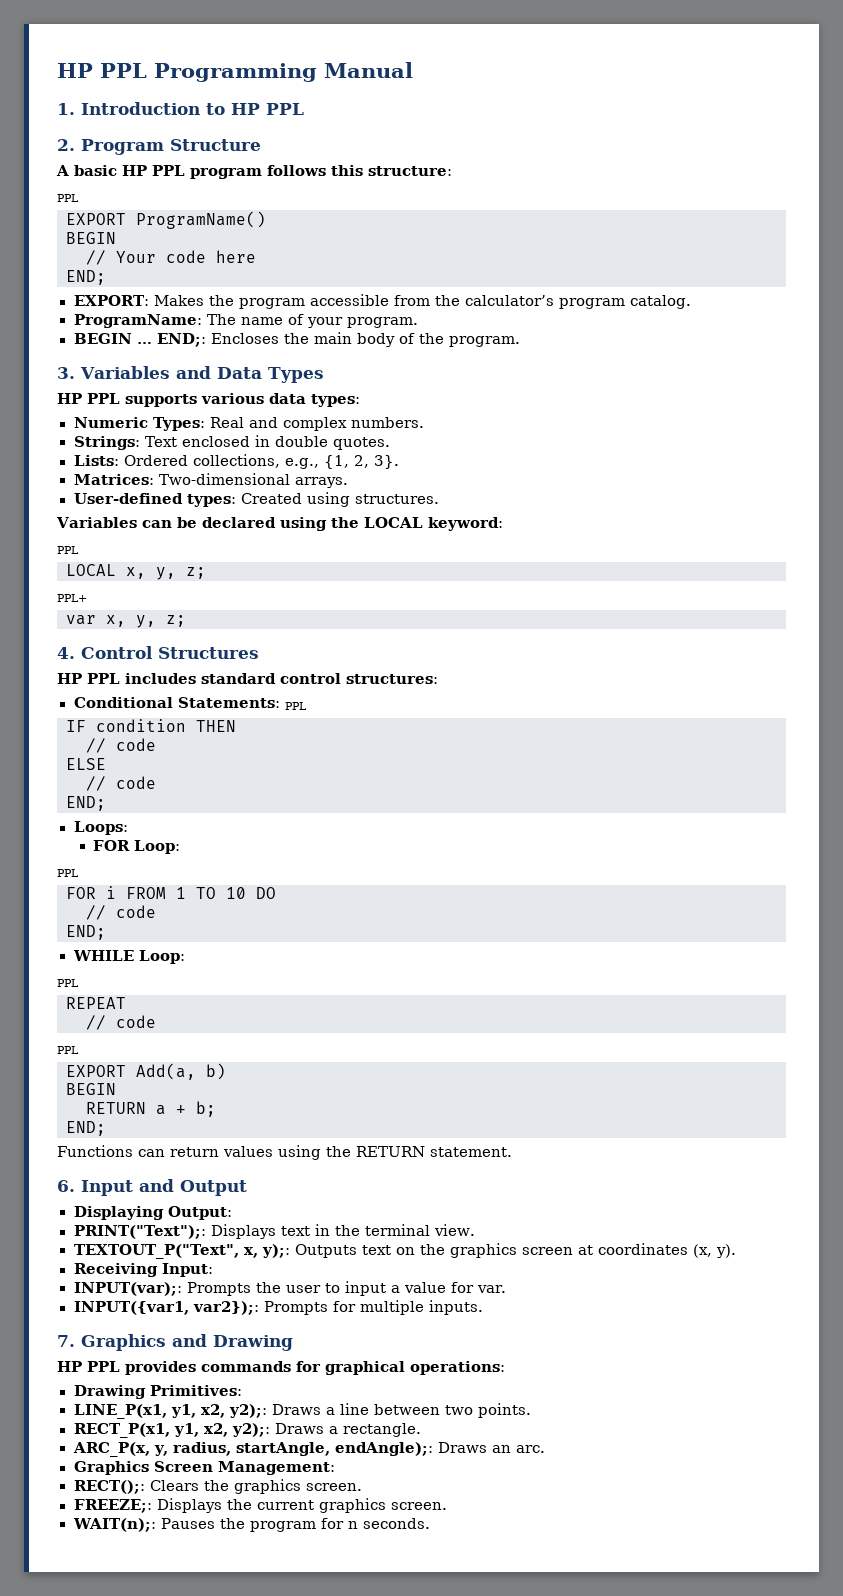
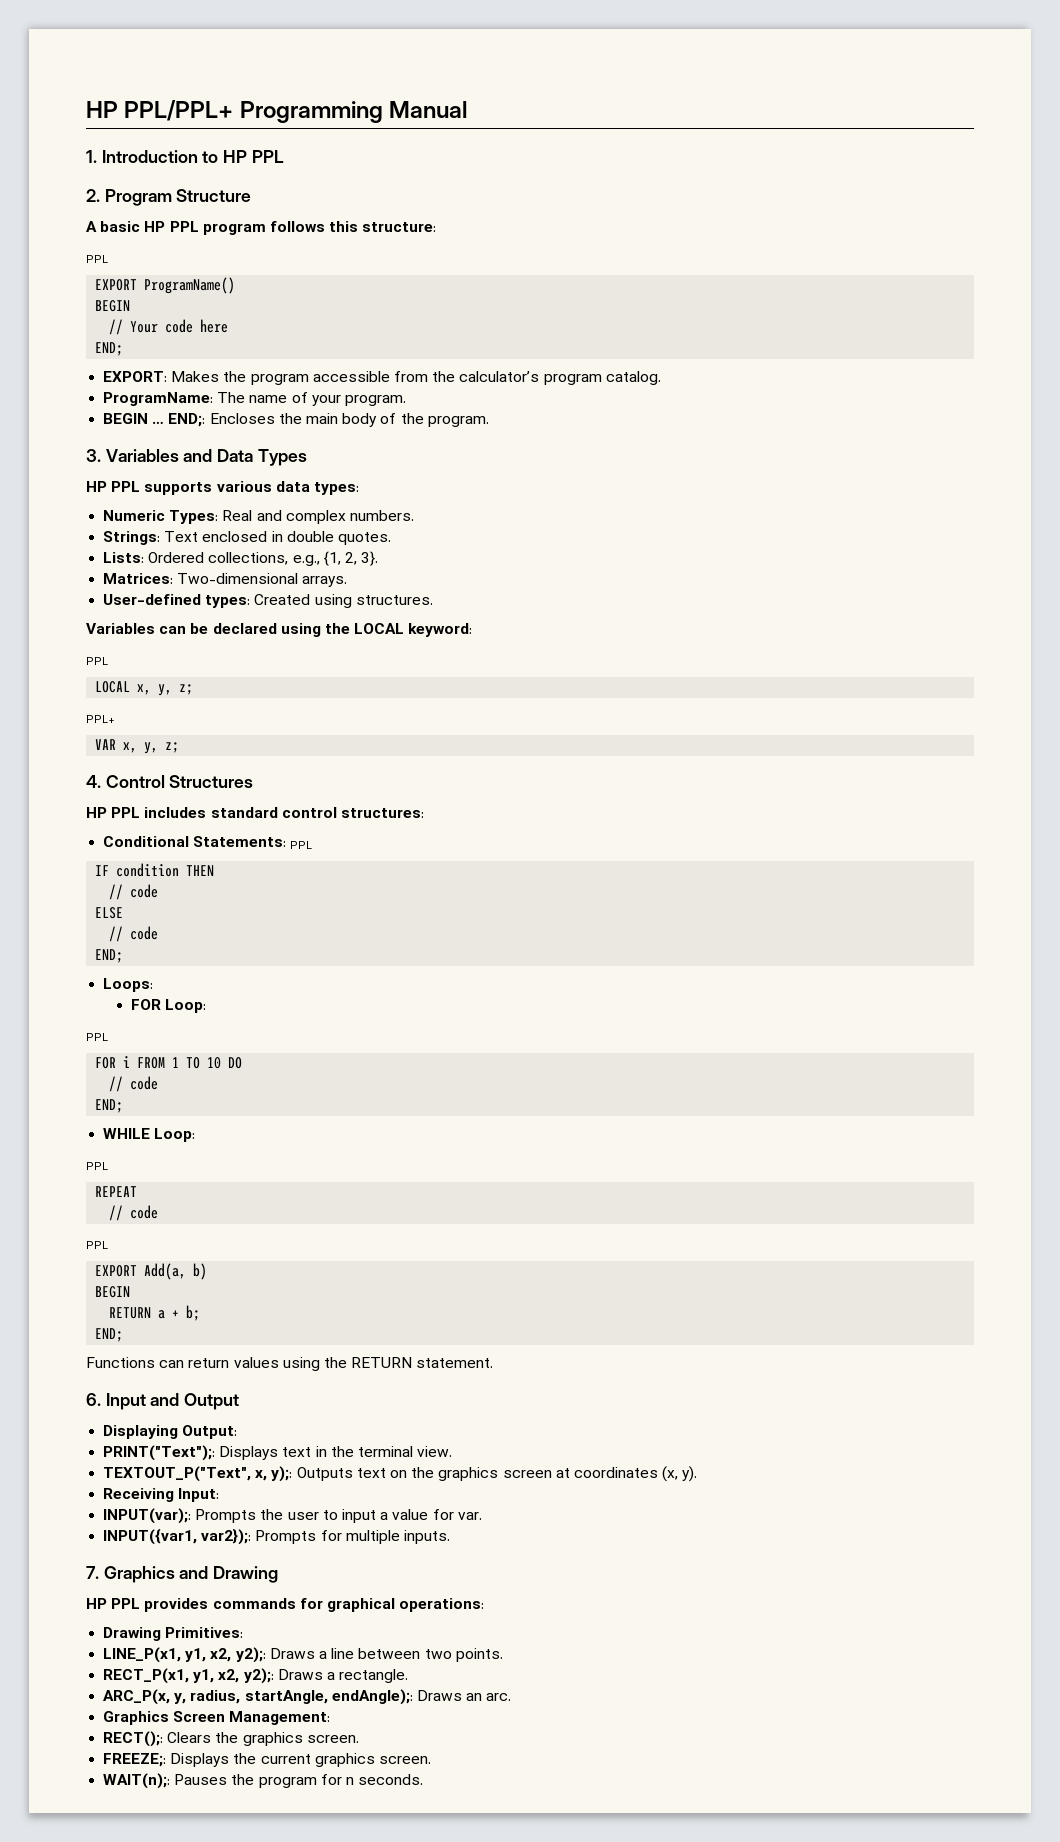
- HP PPL Programming Manual
+ HP PPL/PPL+ Programming Manual
- var x, y, z;
+ VAR x, y, z;

